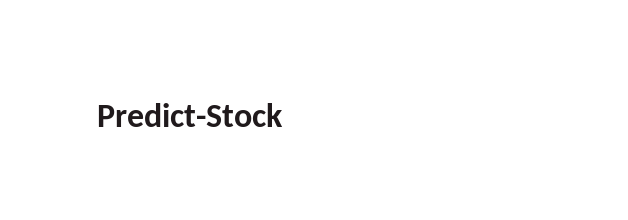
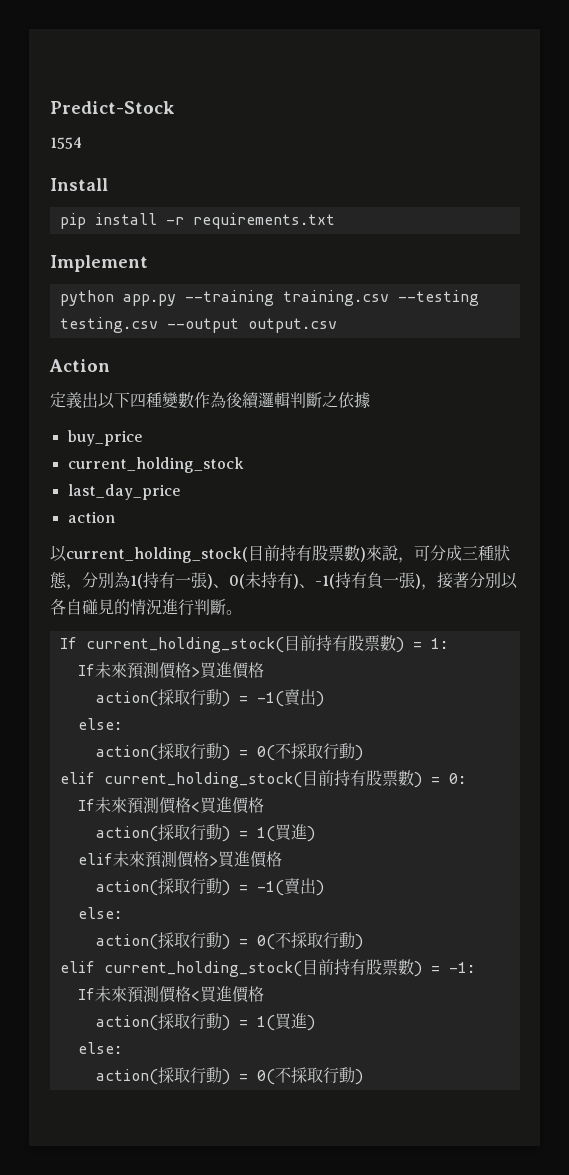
+ 1554
+ Install
+ pip install -r requirements.txt
+ Implement
+ python app.py --training training.csv --testing testing.csv --output output.csv
+ Action
+ 定義出以下四種變數作為後續邏輯判斷之依據
+ buy_price
+ current_holding_stock
+ last_day_price
+ action
+ 以current_holding_stock(目前持有股票數)來說，可分成三種狀態，分別為1(持有一張)、0(未持有)、-1(持有負一張)，接著分別以各自碰見的情況進行判斷。
+ If current_holding_stock(目前持有股票數) = 1:
+ If未來預測價格>買進價格
+ action(採取行動) = -1(賣出)
+ else:
+ action(採取行動) = 0(不採取行動)
+ elif current_holding_stock(目前持有股票數) = 0:
+ If未來預測價格<買進價格
+ action(採取行動) = 1(買進)
+ elif未來預測價格>買進價格
+ action(採取行動) = -1(賣出)
+ else:
+ action(採取行動) = 0(不採取行動)
+ elif current_holding_stock(目前持有股票數) = -1:
+ If未來預測價格<買進價格
+ action(採取行動) = 1(買進)
+ else:
+ action(採取行動) = 0(不採取行動)

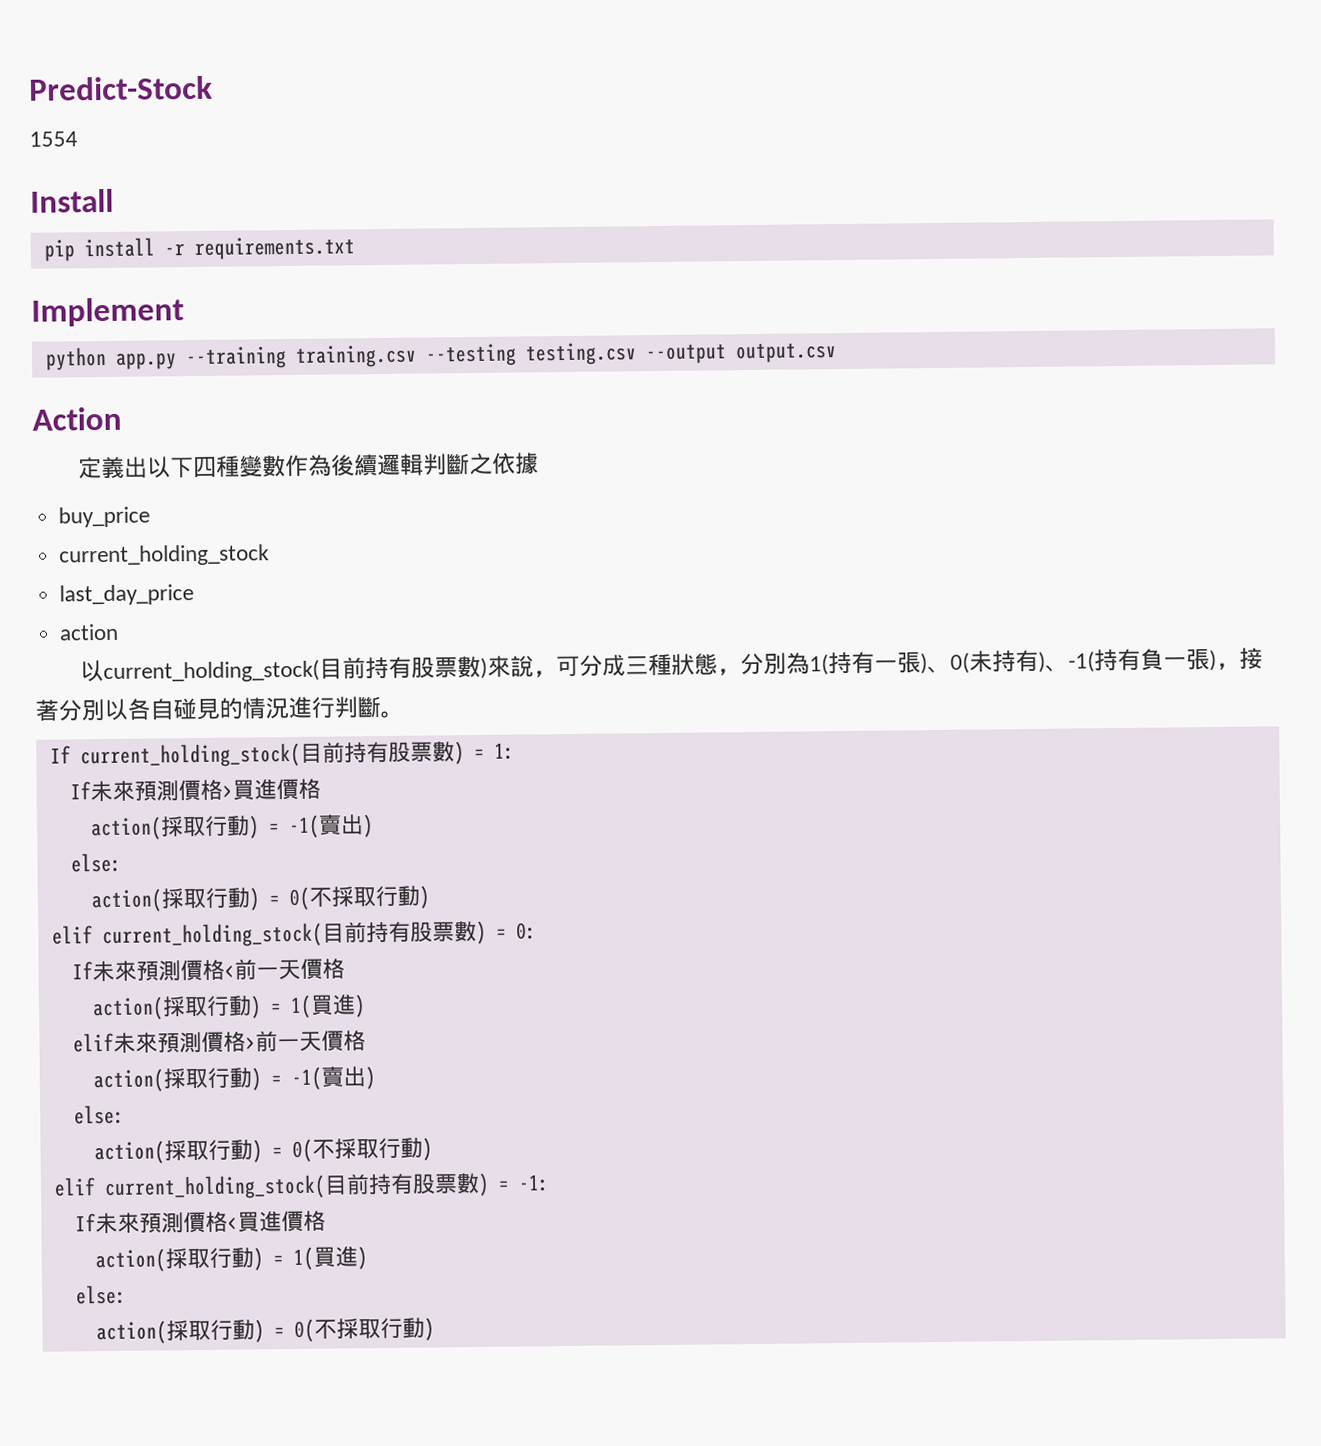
  elif current_holding_stock(目前持有股票數) = 0:
- If未來預測價格<買進價格
+ If未來預測價格<前一天價格
- elif未來預測價格>買進價格
+ elif未來預測價格>前一天價格

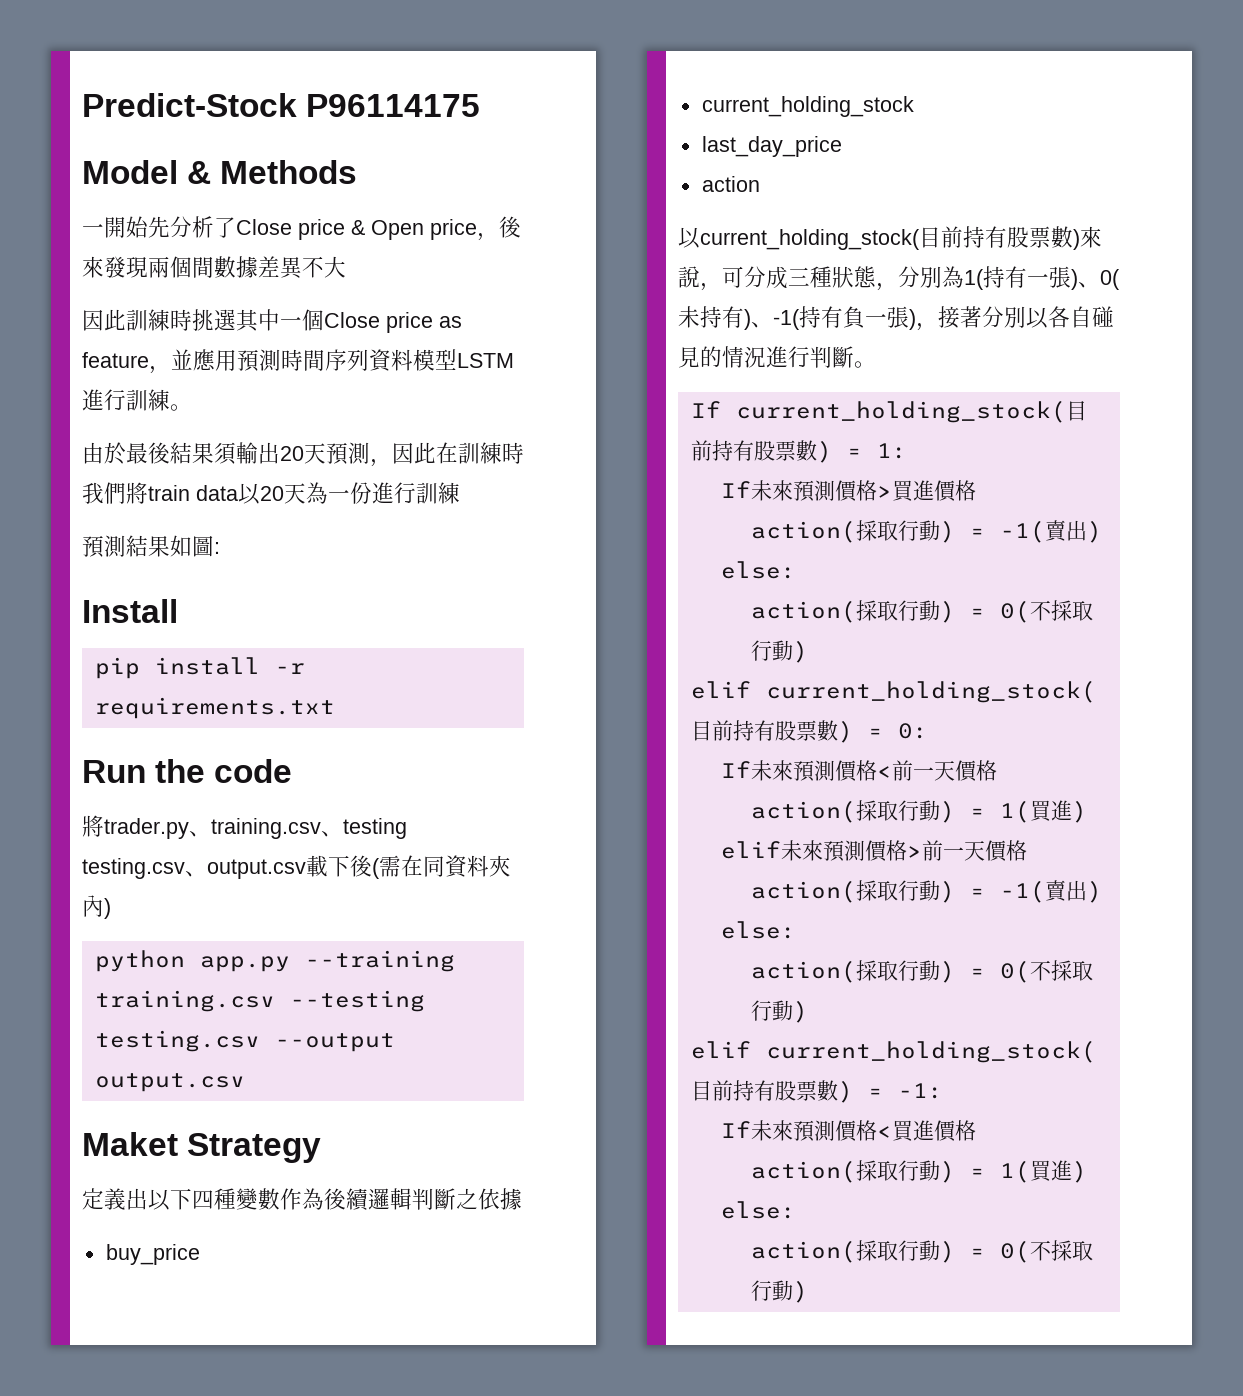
- Predict-Stock
- 1554
+ Predict-Stock P96114175
+ Model & Methods
+ 一開始先分析了Close price & Open price，後來發現兩個間數據差異不大
+ 因此訓練時挑選其中一個Close price as feature，並應用預測時間序列資料模型LSTM進行訓練。
+ 由於最後結果須輸出20天預測，因此在訓練時我們將train data以20天為一份進行訓練
+ 預測結果如圖:
- Implement
+ Run the code
+ 將trader.py、training.csv、testing testing.csv、output.csv載下後(需在同資料夾內)
- Action
+ Maket Strategy

